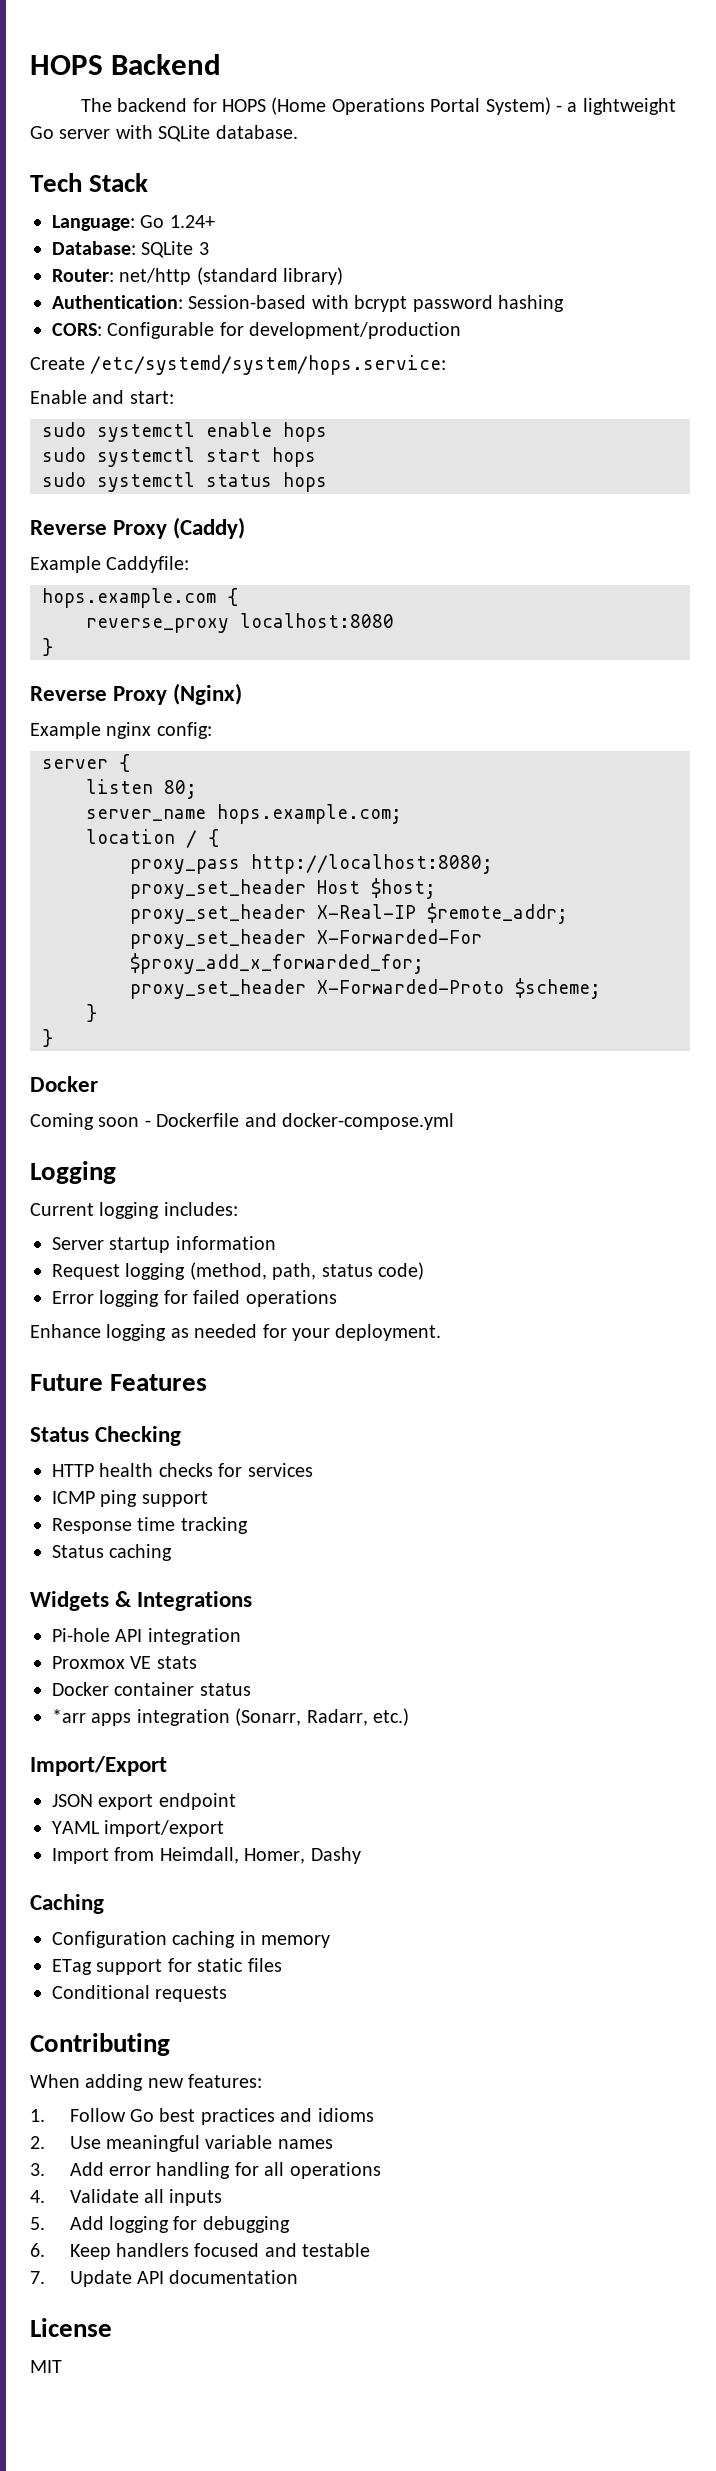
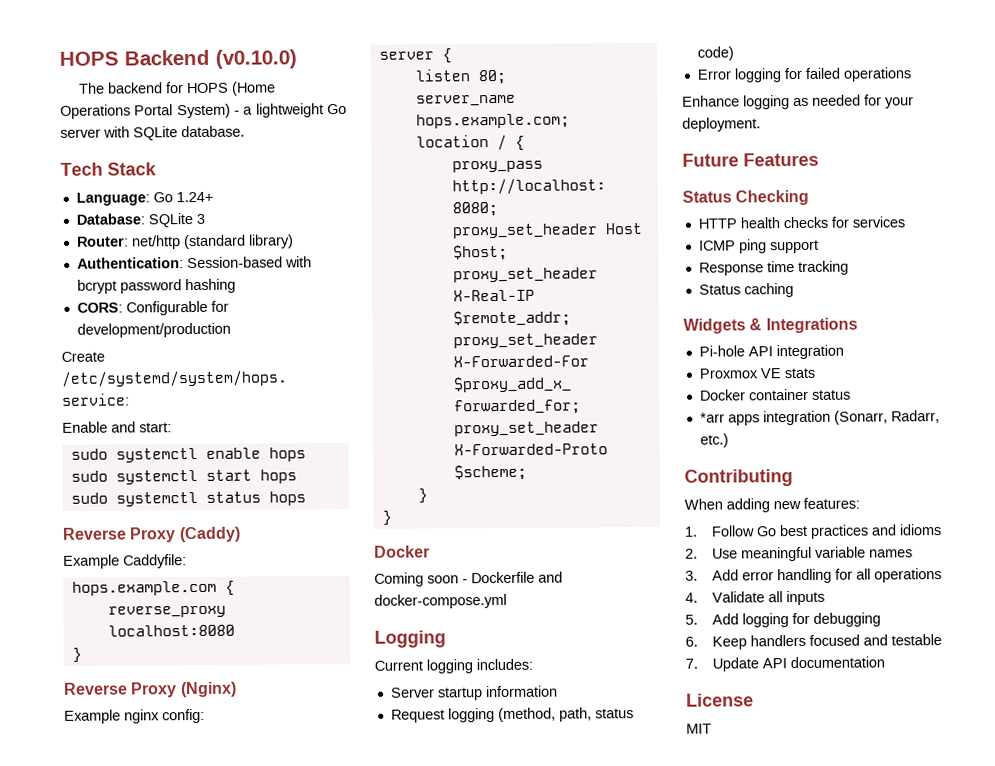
- HOPS Backend
+ HOPS Backend (v0.10.0)
- Import/Export
- JSON export endpoint
- YAML import/export
- Import from Heimdall, Homer, Dashy
- Caching
- Configuration caching in memory
- ETag support for static files
- Conditional requests

